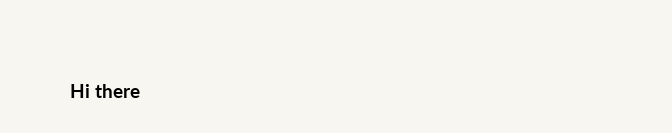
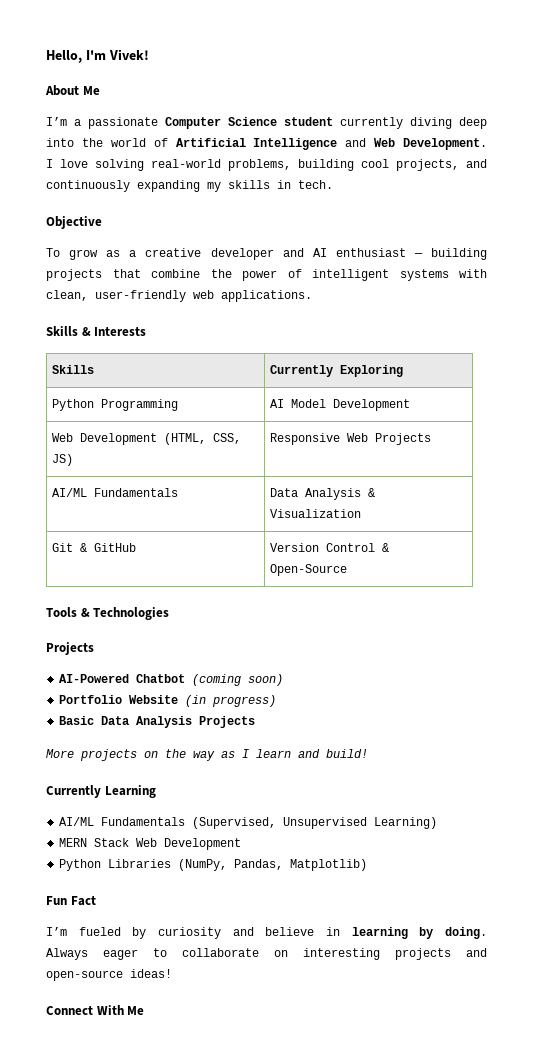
- Hi there
+ Hello, I'm Vivek!
+ About Me
+ I’m a passionate Computer Science student currently diving deep into the world of Artificial Intelligence and Web Development. I love solving real-world problems, building cool projects, and continuously expanding my skills in tech.
+ Objective
+ To grow as a creative developer and AI enthusiast — building projects that combine the power of intelligent systems with clean, user-friendly web applications.
+ Skills & Interests
+ Skills | Currently Exploring
+ Python Programming | AI Model Development
+ Web Development (HTML, CSS, JS) | Responsive Web Projects
+ AI/ML Fundamentals | Data Analysis & Visualization
+ Git & GitHub | Version Control & Open-Source
+ Tools & Technologies
+ Projects
+ AI-Powered Chatbot (coming soon)
+ Portfolio Website (in progress)
+ Basic Data Analysis Projects
+ More projects on the way as I learn and build!
+ Currently Learning
+ AI/ML Fundamentals (Supervised, Unsupervised Learning)
+ MERN Stack Web Development
+ Python Libraries (NumPy, Pandas, Matplotlib)
+ Fun Fact
+ I’m fueled by curiosity and believe in learning by doing. Always eager to collaborate on interesting projects and open-source ideas!
+ Connect With Me

